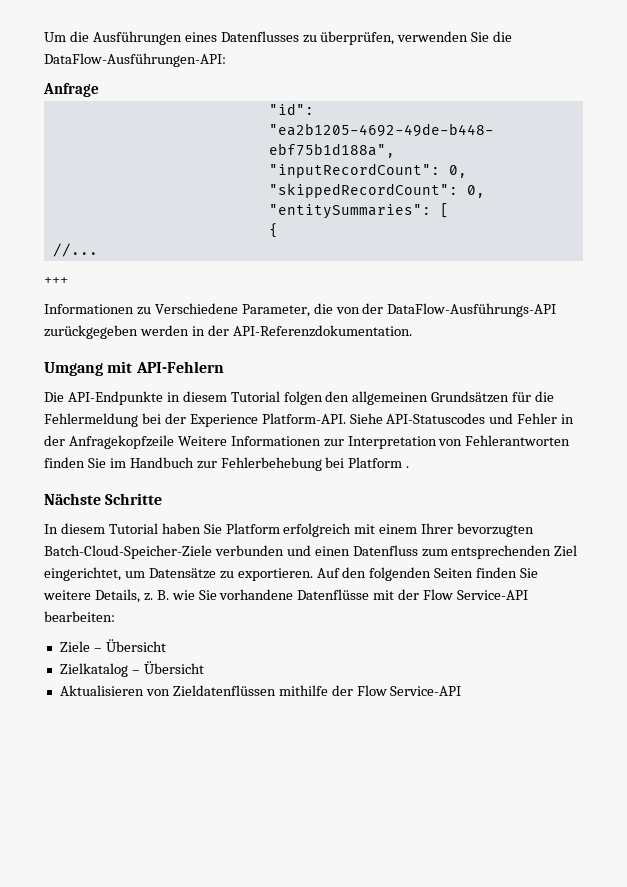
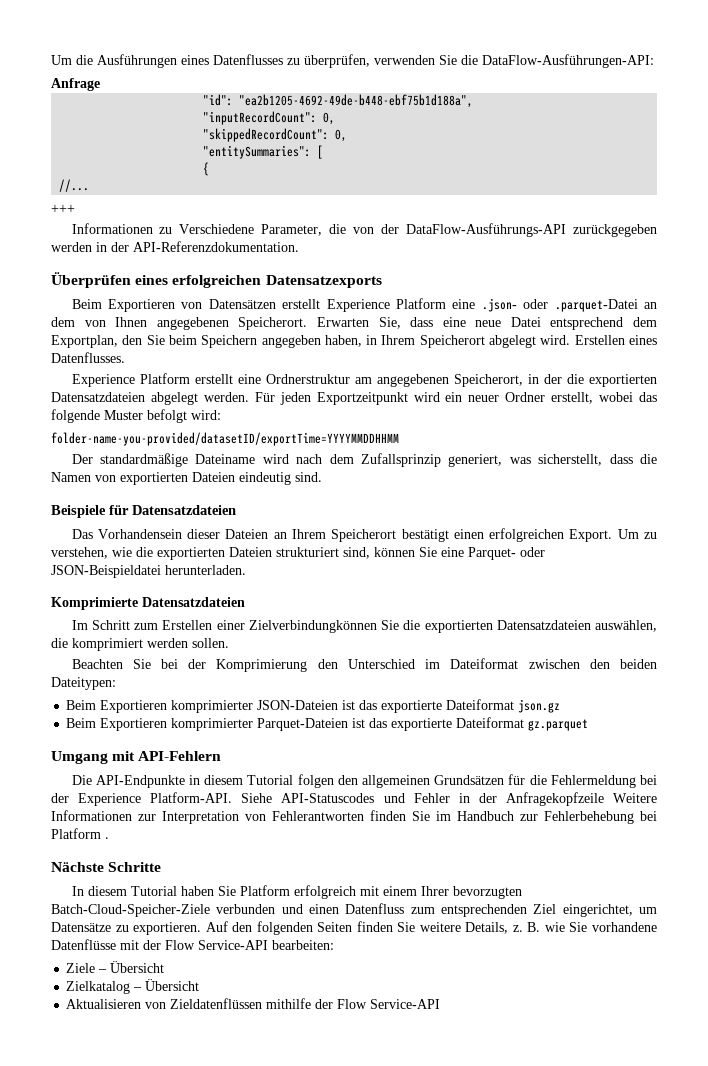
+ Überprüfen eines erfolgreichen Datensatzexports
+ Beim Exportieren von Datensätzen erstellt Experience Platform eine .json- oder .parquet-Datei an dem von Ihnen angegebenen Speicherort. Erwarten Sie, dass eine neue Datei entsprechend dem Exportplan, den Sie beim Speichern angegeben haben, in Ihrem Speicherort abgelegt wird. Erstellen eines Datenflusses.
+ Experience Platform erstellt eine Ordnerstruktur am angegebenen Speicherort, in der die exportierten Datensatzdateien abgelegt werden. Für jeden Exportzeitpunkt wird ein neuer Ordner erstellt, wobei das folgende Muster befolgt wird:
+ folder-name-you-provided/datasetID/exportTime=YYYYMMDDHHMM
+ Der standardmäßige Dateiname wird nach dem Zufallsprinzip generiert, was sicherstellt, dass die Namen von exportierten Dateien eindeutig sind.
+ Beispiele für Datensatzdateien
+ Das Vorhandensein dieser Dateien an Ihrem Speicherort bestätigt einen erfolgreichen Export. Um zu verstehen, wie die exportierten Dateien strukturiert sind, können Sie eine Parquet- oder JSON-Beispieldatei herunterladen.
+ Komprimierte Datensatzdateien
+ Im Schritt zum Erstellen einer Zielverbindungkönnen Sie die exportierten Datensatzdateien auswählen, die komprimiert werden sollen.
+ Beachten Sie bei der Komprimierung den Unterschied im Dateiformat zwischen den beiden Dateitypen:
+ Beim Exportieren komprimierter JSON-Dateien ist das exportierte Dateiformat json.gz
+ Beim Exportieren komprimierter Parquet-Dateien ist das exportierte Dateiformat gz.parquet

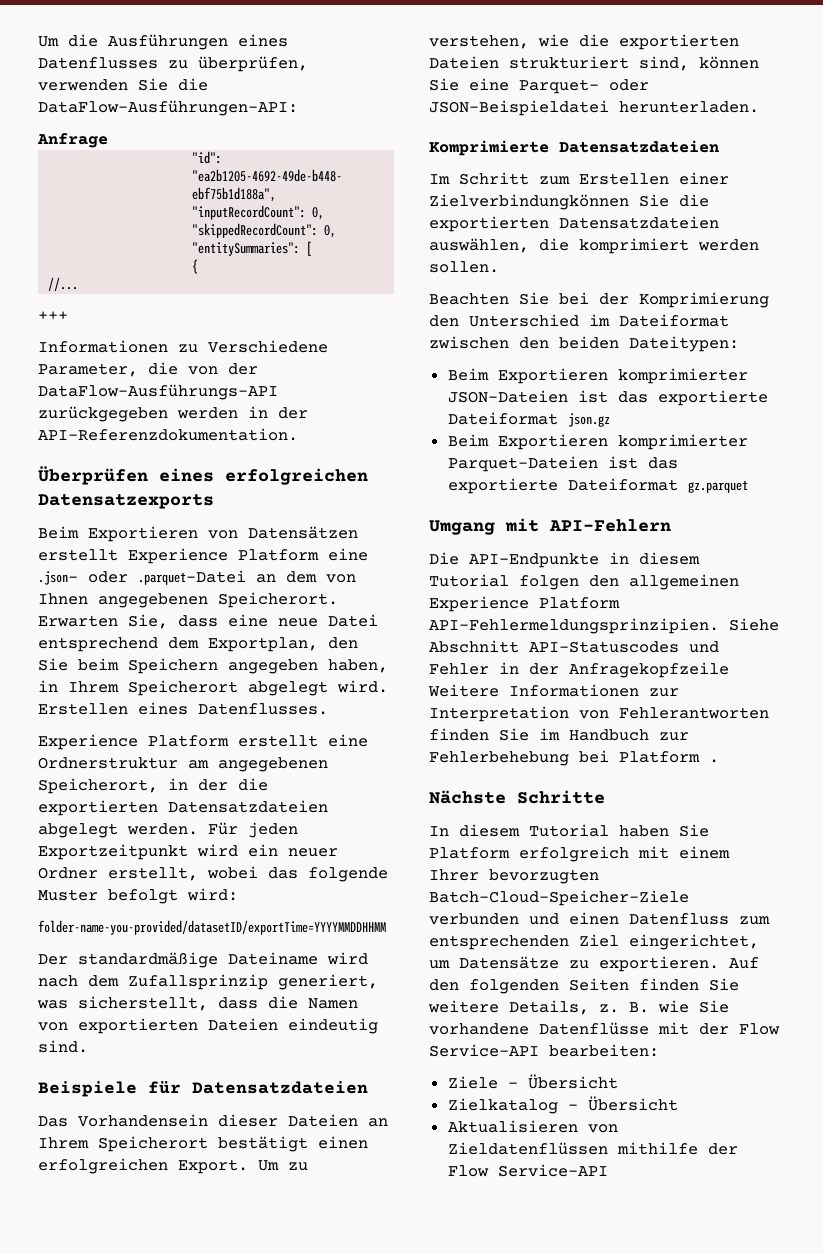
- Die API-Endpunkte in diesem Tutorial folgen den allgemeinen Grundsätzen für die Fehlermeldung bei der Experience Platform-API. Siehe API-Statuscodes und Fehler in der Anfragekopfzeile Weitere Informationen zur Interpretation von Fehlerantworten finden Sie im Handbuch zur Fehlerbehebung bei Platform .
+ Die API-Endpunkte in diesem Tutorial folgen den allgemeinen Experience Platform API-Fehlermeldungsprinzipien. Siehe Abschnitt API-Statuscodes und Fehler in der Anfragekopfzeile Weitere Informationen zur Interpretation von Fehlerantworten finden Sie im Handbuch zur Fehlerbehebung bei Platform .

